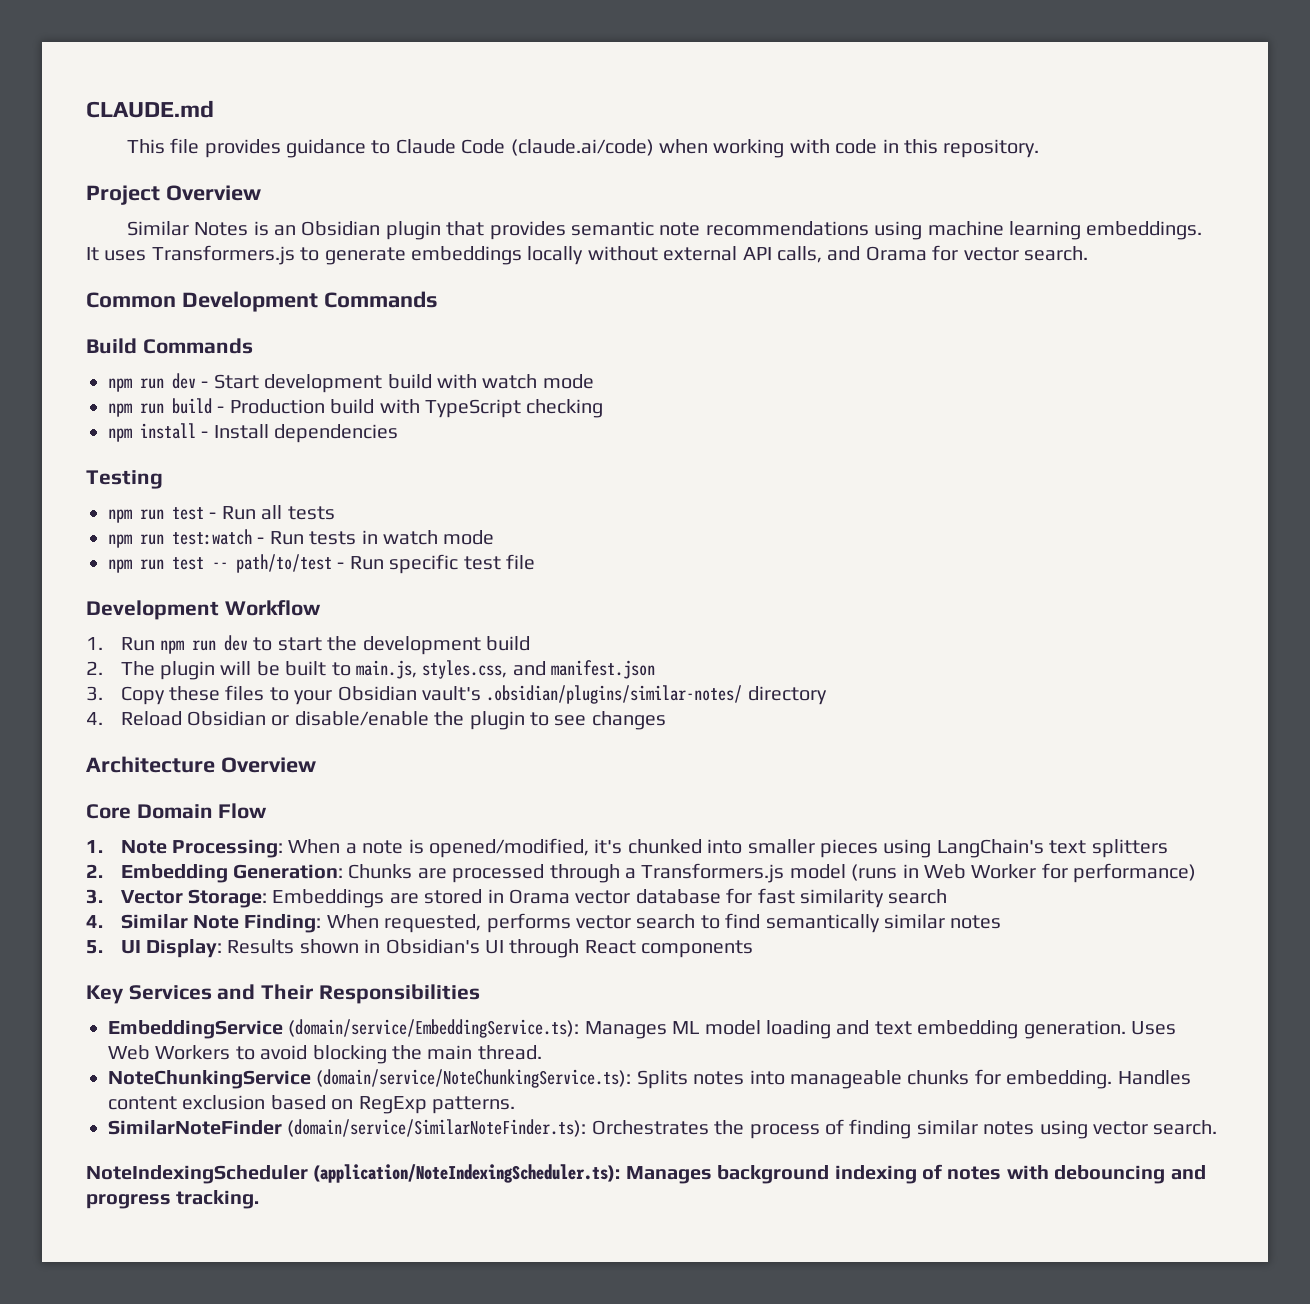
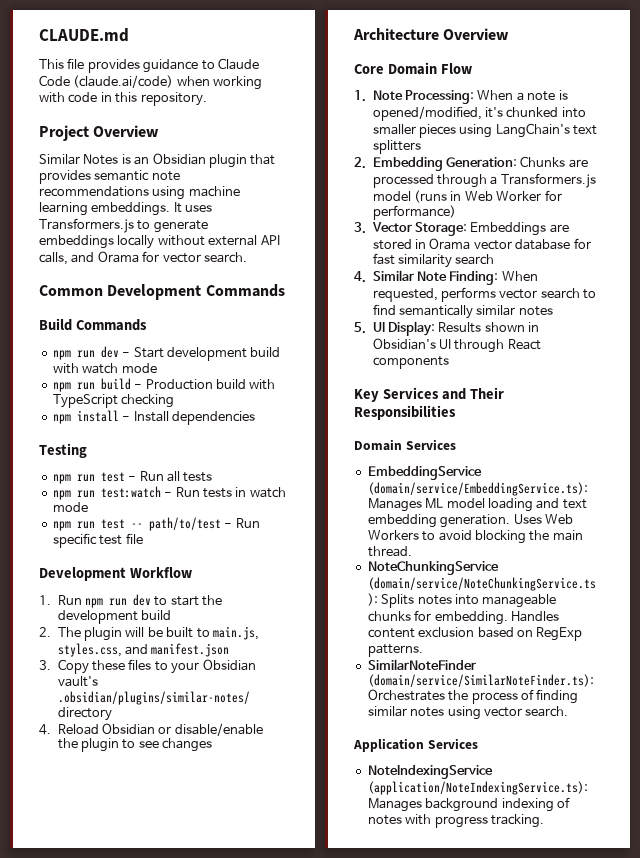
+ Domain Services
- NoteIndexingScheduler (application/NoteIndexingScheduler.ts): Manages background indexing of notes with debouncing and progress tracking.
+ Application Services
+ NoteIndexingService (application/NoteIndexingService.ts): Manages background indexing of notes with progress tracking.

